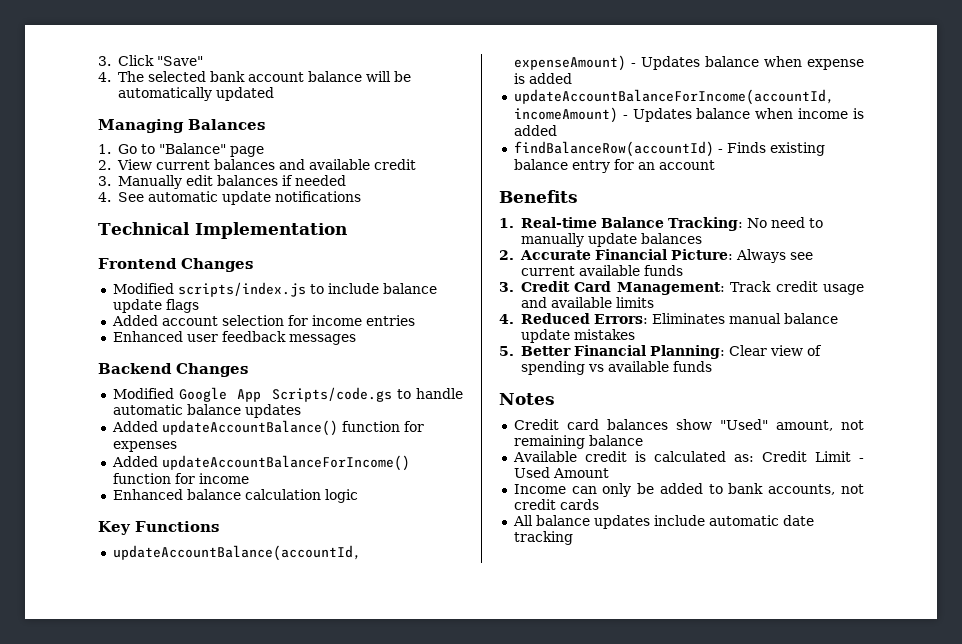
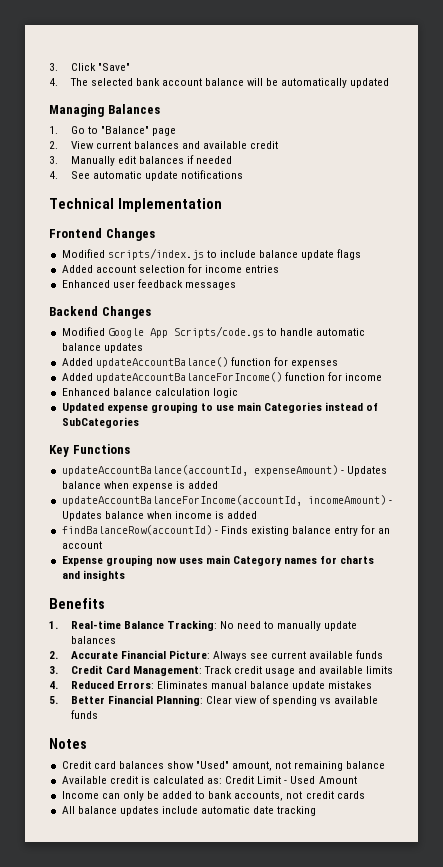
+ Updated expense grouping to use main Categories instead of SubCategories
+ Expense grouping now uses main Category names for charts and insights

